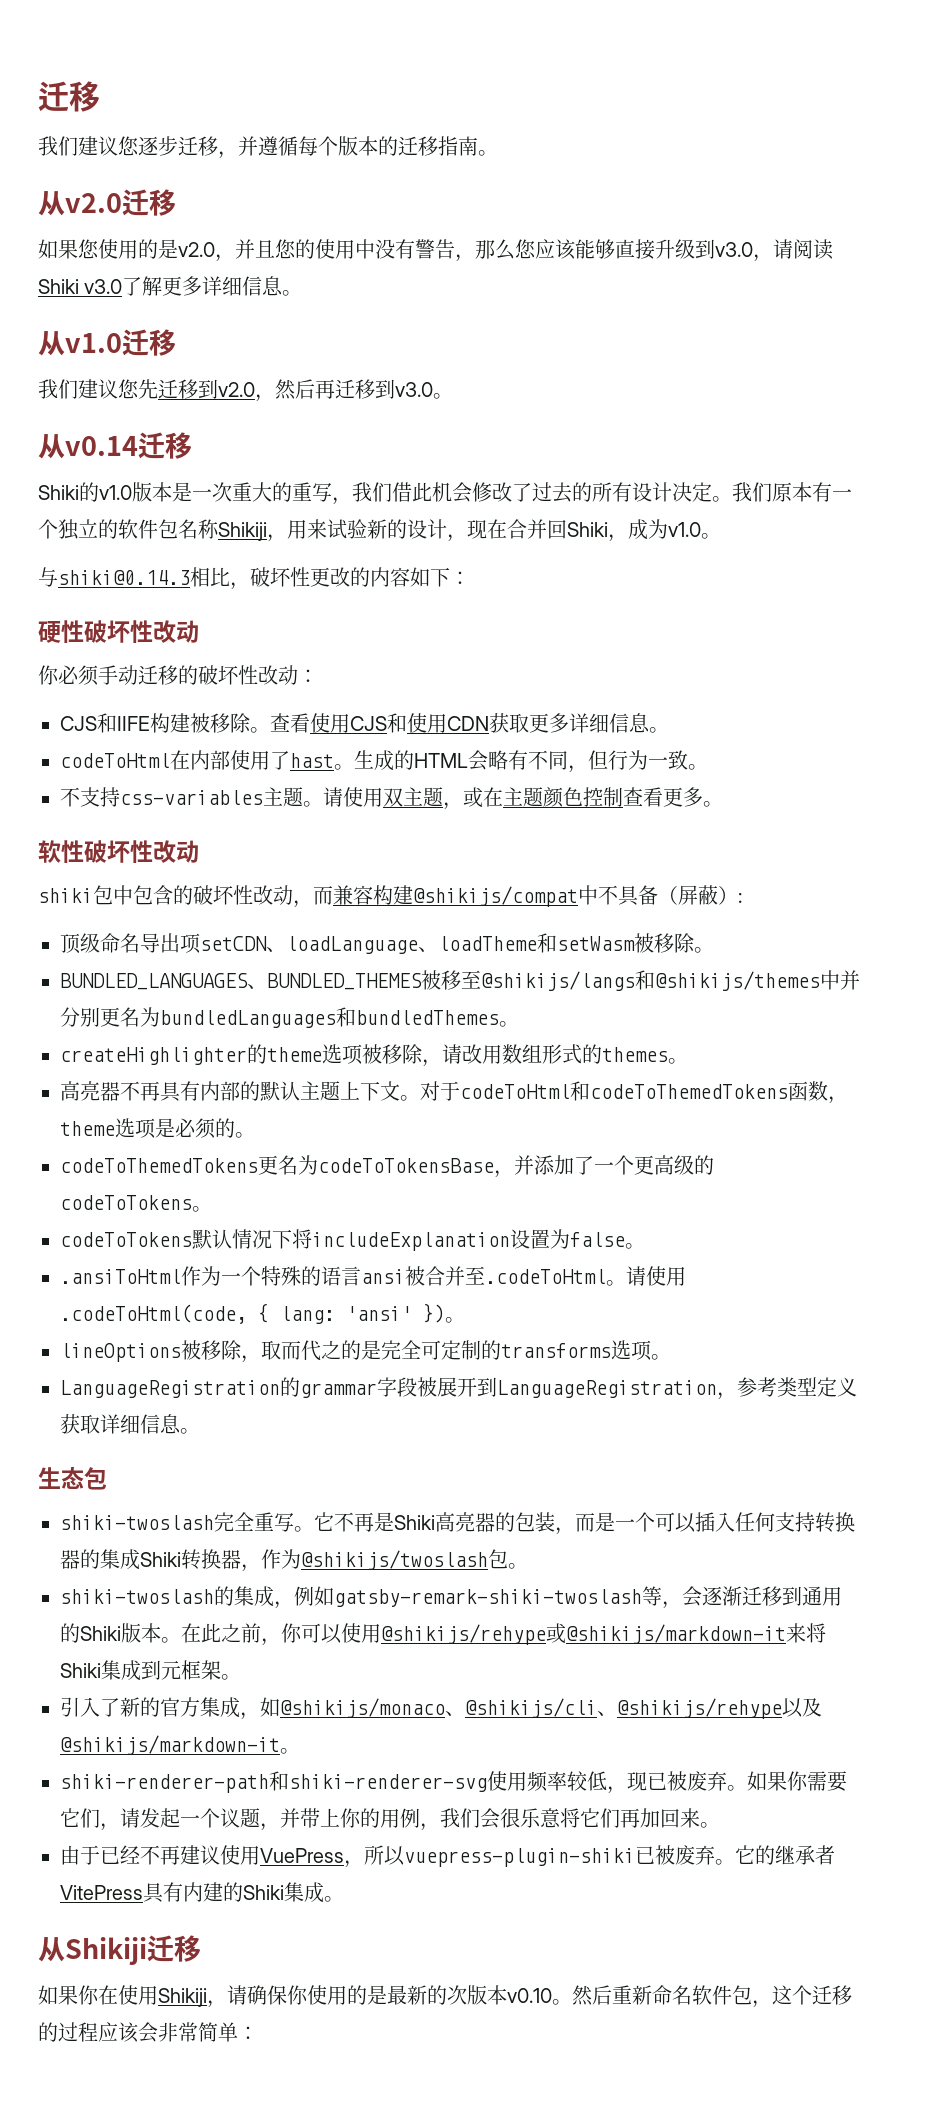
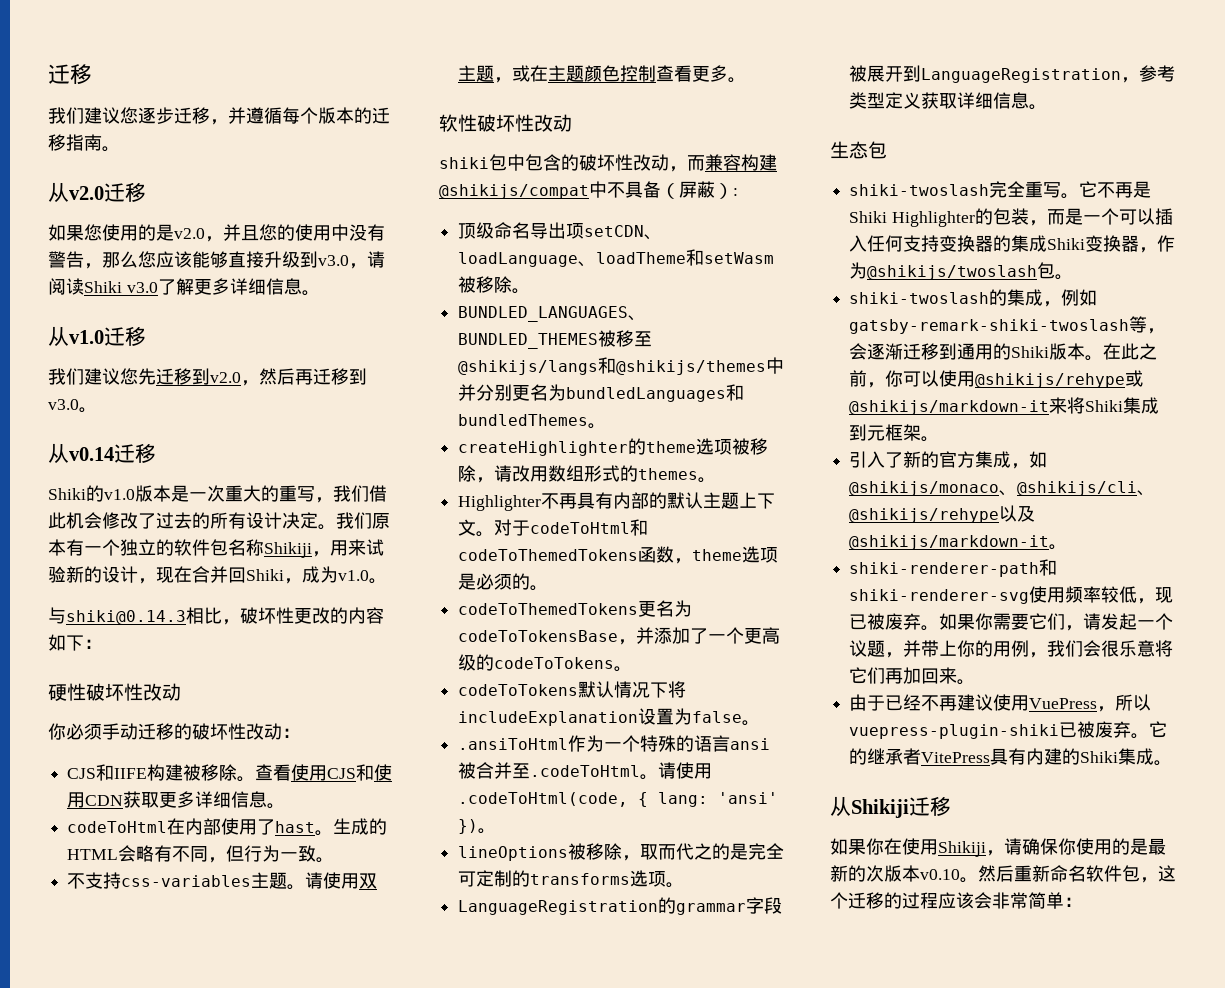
- 高亮器不再具有内部的默认主题上下文。
+ Highlighter不再具有内部的默认主题上下文。
- 它不再是Shiki高亮器的包装，而是一个可以插入任何支持转换器的集成Shiki转换器，作为@shikijs/twoslash包。
+ 它不再是Shiki Highlighter的包装，而是一个可以插入任何支持变换器的集成Shiki变换器，作为@shikijs/twoslash包。

